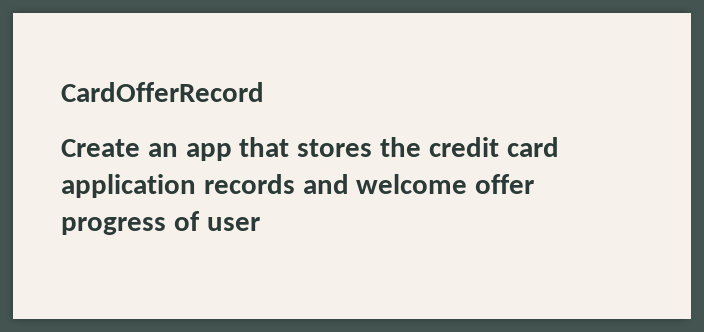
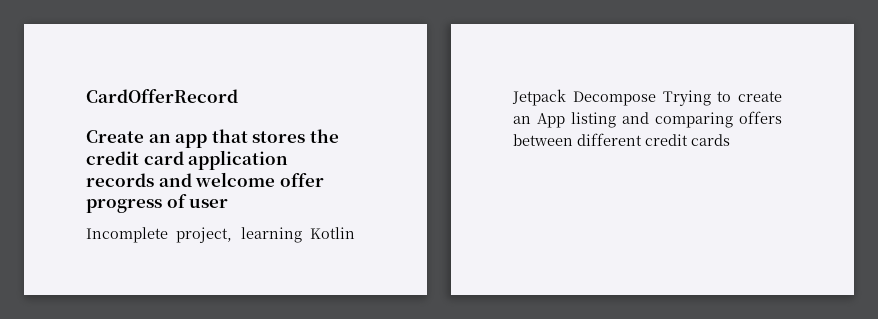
+ Incomplete project, learning Kotlin Jetpack Decompose Trying to create an App listing and comparing offers between different credit cards

